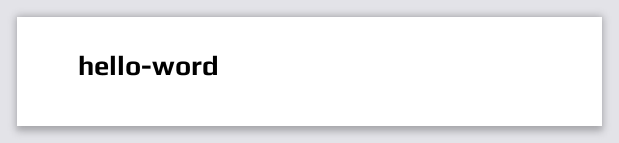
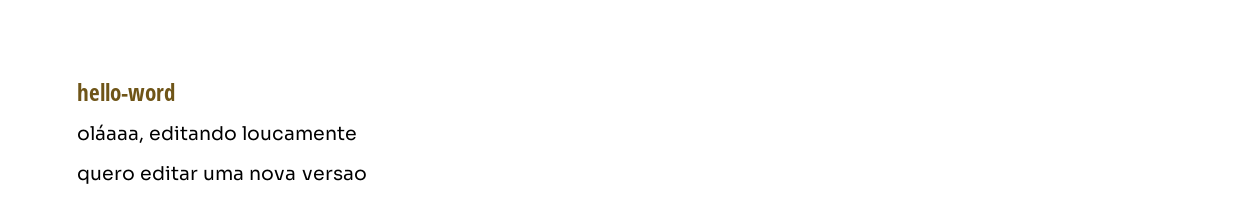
+ oláaaa, editando loucamente
+ quero editar uma nova versao

